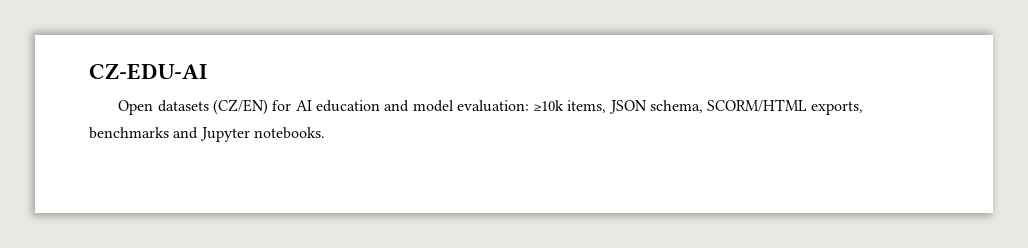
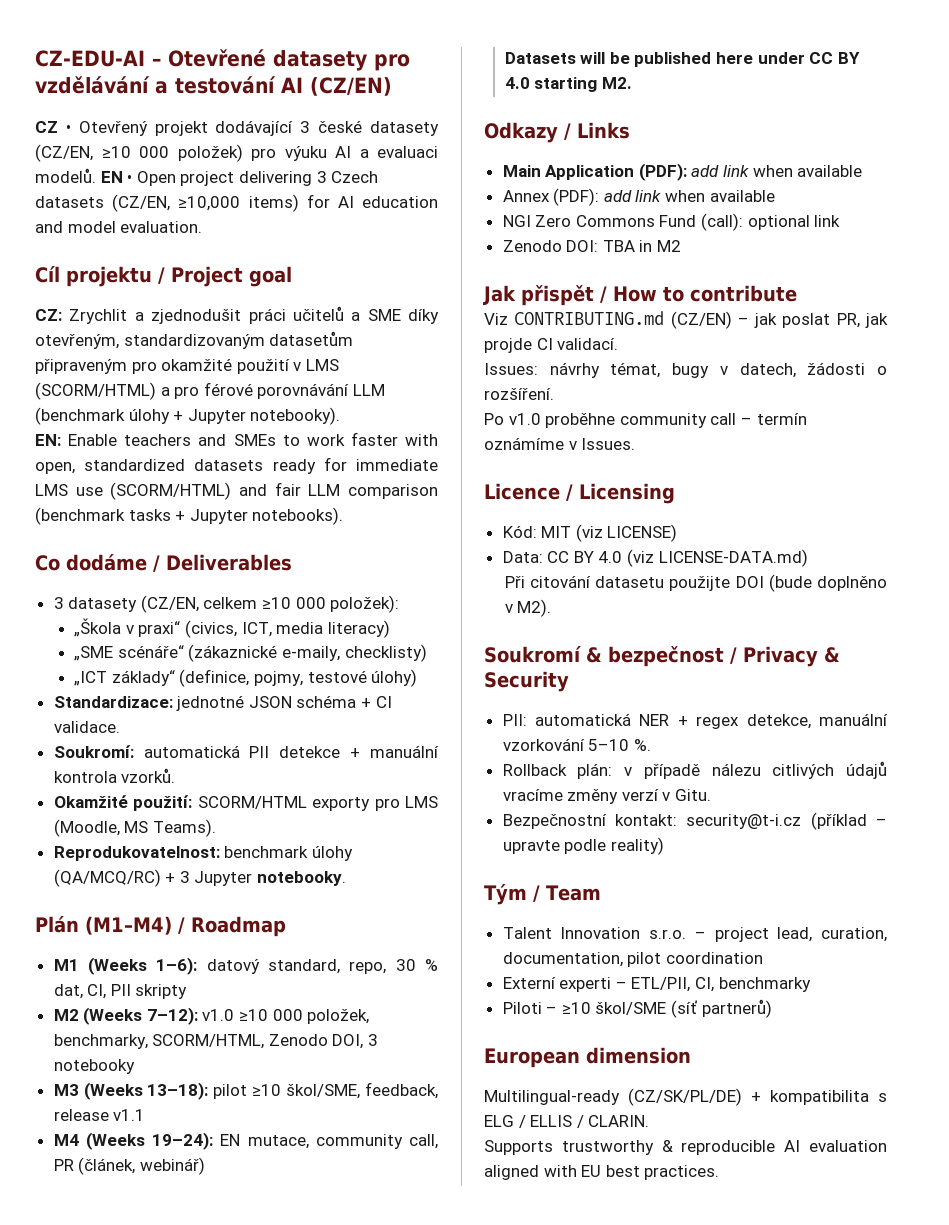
- CZ-EDU-AI
- Open datasets (CZ/EN) for AI education and model evaluation: ≥10k items, JSON schema, SCORM/HTML exports, benchmarks and Jupyter notebooks.
+ CZ-EDU-AI – Otevřené datasety pro vzdělávání a testování AI (CZ/EN)
+ CZ • Otevřený projekt dodávající 3 české datasety (CZ/EN, ≥10 000 položek) pro výuku AI a evaluaci modelů. EN • Open project delivering 3 Czech datasets (CZ/EN, ≥10,000 items) for AI education and model evaluation.
+ Cíl projektu / Project goal
+ CZ: Zrychlit a zjednodušit práci učitelů a SME díky otevřeným, standardizovaným datasetům připraveným pro okamžité použití v LMS (SCORM/HTML) a pro férové porovnávání LLM (benchmark úlohy + Jupyter notebooky).
+ EN: Enable teachers and SMEs to work faster with open, standardized datasets ready for immediate LMS use (SCORM/HTML) and fair LLM comparison (benchmark tasks + Jupyter notebooks).
+ Co dodáme / Deliverables
+ 3 datasety (CZ/EN, celkem ≥10 000 položek):
+ „Škola v praxi“ (civics, ICT, media literacy)
+ „SME scénáře“ (zákaznické e-maily, checklisty)
+ „ICT základy“ (definice, pojmy, testové úlohy)
+ Standardizace: jednotné JSON schéma + CI validace.
+ Soukromí: automatická PII detekce + manuální kontrola vzorků.
+ Okamžité použití: SCORM/HTML exporty pro LMS (Moodle, MS Teams).
+ Reprodukovatelnost: benchmark úlohy (QA/MCQ/RC) + 3 Jupyter notebooky.
+ Plán (M1–M4) / Roadmap
+ M1 (Weeks 1–6): datový standard, repo, 30 % dat, CI, PII skripty
+ M2 (Weeks 7–12): v1.0 ≥10 000 položek, benchmarky, SCORM/HTML, Zenodo DOI, 3 notebooky
+ M3 (Weeks 13–18): pilot ≥10 škol/SME, feedback, release v1.1
+ M4 (Weeks 19–24): EN mutace, community call, PR (článek, webinář)
+ Datasets will be published here under CC BY 4.0 starting M2.
+ Odkazy / Links
+ Main Application (PDF): add link when available
+ Annex (PDF): add link when available
+ NGI Zero Commons Fund (call): optional link
+ Zenodo DOI: TBA in M2
+ Jak přispět / How to contribute
+ Viz CONTRIBUTING.md (CZ/EN) – jak poslat PR, jak projde CI validací.
+ Issues: návrhy témat, bugy v datech, žádosti o rozšíření.
+ Po v1.0 proběhne community call – termín oznámíme v Issues.
+ Licence / Licensing
+ Kód: MIT (viz LICENSE)
+ Data: CC BY 4.0 (viz LICENSE-DATA.md)
+ Při citování datasetu použijte DOI (bude doplněno v M2).
+ Soukromí & bezpečnost / Privacy & Security
+ PII: automatická NER + regex detekce, manuální vzorkování 5–10 %.
+ Rollback plán: v případě nálezu citlivých údajů vracíme změny verzí v Gitu.
+ Bezpečnostní kontakt: security@t-i.cz (příklad – upravte podle reality)
+ Tým / Team
+ Talent Innovation s.r.o. – project lead, curation, documentation, pilot coordination
+ Externí experti – ETL/PII, CI, benchmarky
+ Piloti – ≥10 škol/SME (síť partnerů)
+ European dimension
+ Multilingual-ready (CZ/SK/PL/DE) + kompatibilita s ELG / ELLIS / CLARIN.
+ Supports trustworthy & reproducible AI evaluation aligned with EU best practices.

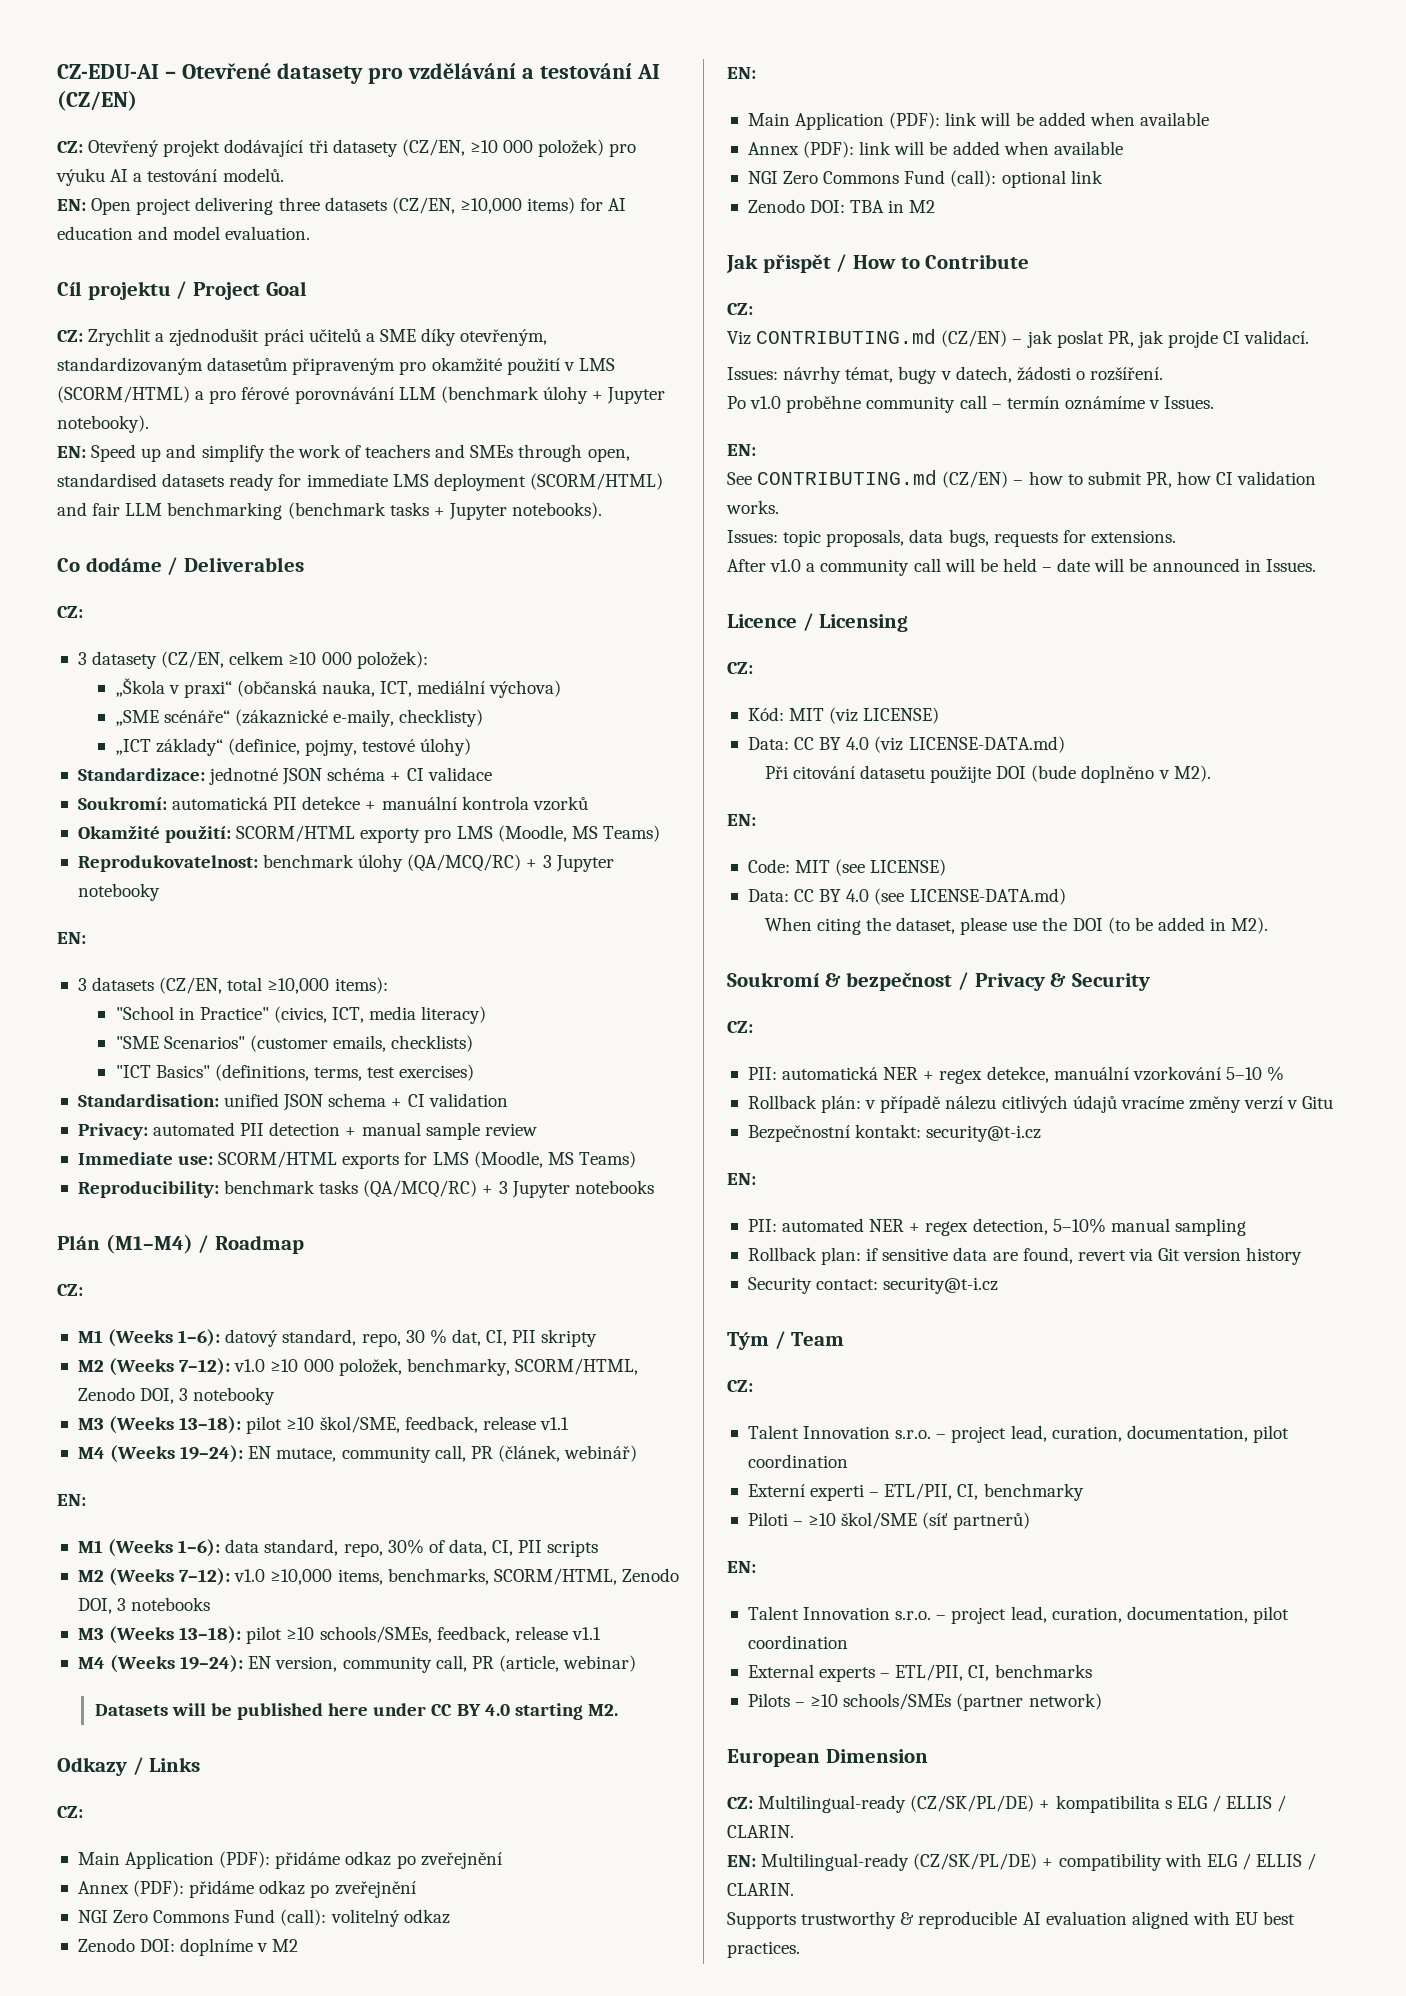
- CZ • Otevřený projekt dodávající 3 české datasety (CZ/EN, ≥10 000 položek) pro výuku AI a evaluaci modelů. EN • Open project delivering 3 Czech datasets (CZ/EN, ≥10,000 items) for AI education and model evaluation.
+ CZ: Otevřený projekt dodávající tři datasety (CZ/EN, ≥10 000 položek) pro výuku AI a testování modelů.
+ EN: Open project delivering three datasets (CZ/EN, ≥10,000 items) for AI education and model evaluation.
- Cíl projektu / Project goal
+ Cíl projektu / Project Goal
- EN: Enable teachers and SMEs to work faster with open, standardized datasets ready for immediate LMS use (SCORM/HTML) and fair LLM comparison (benchmark tasks + Jupyter notebooks).
+ EN: Speed up and simplify the work of teachers and SMEs through open, standardised datasets ready for immediate LMS deployment (SCORM/HTML) and fair LLM benchmarking (benchmark tasks + Jupyter notebooks).
  Co dodáme / Deliverables
+ CZ:
- „Škola v praxi“ (civics, ICT, media literacy)
+ „Škola v praxi“ (občanská nauka, ICT, mediální výchova)
- Standardizace: jednotné JSON schéma + CI validace.
+ Standardizace: jednotné JSON schéma + CI validace
- Soukromí: automatická PII detekce + manuální kontrola vzorků.
+ Soukromí: automatická PII detekce + manuální kontrola vzorků
- Okamžité použití: SCORM/HTML exporty pro LMS (Moodle, MS Teams).
+ Okamžité použití: SCORM/HTML exporty pro LMS (Moodle, MS Teams)
- Reprodukovatelnost: benchmark úlohy (QA/MCQ/RC) + 3 Jupyter notebooky.
+ Reprodukovatelnost: benchmark úlohy (QA/MCQ/RC) + 3 Jupyter notebooky
+ EN:
+ 3 datasets (CZ/EN, total ≥10,000 items):
+ "School in Practice" (civics, ICT, media literacy)
+ "SME Scenarios" (customer emails, checklists)
+ "ICT Basics" (definitions, terms, test exercises)
+ Standardisation: unified JSON schema + CI validation
+ Privacy: automated PII detection + manual sample review
+ Immediate use: SCORM/HTML exports for LMS (Moodle, MS Teams)
+ Reproducibility: benchmark tasks (QA/MCQ/RC) + 3 Jupyter notebooks
  Plán (M1–M4) / Roadmap
+ CZ:
  M4 (Weeks 19–24): EN mutace, community call, PR (článek, webinář)
+ EN:
+ M1 (Weeks 1–6): data standard, repo, 30% of data, CI, PII scripts
+ M2 (Weeks 7–12): v1.0 ≥10,000 items, benchmarks, SCORM/HTML, Zenodo DOI, 3 notebooks
+ M3 (Weeks 13–18): pilot ≥10 schools/SMEs, feedback, release v1.1
+ M4 (Weeks 19–24): EN version, community call, PR (article, webinar)
  Odkazy / Links
- Main Application (PDF): add link when available
+ CZ:
+ Main Application (PDF): přidáme odkaz po zveřejnění
+ Annex (PDF): přidáme odkaz po zveřejnění
+ NGI Zero Commons Fund (call): volitelný odkaz
+ Zenodo DOI: doplníme v M2
+ EN:
+ Main Application (PDF): link will be added when available
- Annex (PDF): add link when available
+ Annex (PDF): link will be added when available
- Jak přispět / How to contribute
+ Jak přispět / How to Contribute
+ CZ:
  Po v1.0 proběhne community call – termín oznámíme v Issues.
+ EN:
+ See CONTRIBUTING.md (CZ/EN) – how to submit PR, how CI validation works.
+ Issues: topic proposals, data bugs, requests for extensions.
+ After v1.0 a community call will be held – date will be announced in Issues.
  Licence / Licensing
+ CZ:
  Při citování datasetu použijte DOI (bude doplněno v M2).
+ EN:
+ Code: MIT (see LICENSE)
+ Data: CC BY 4.0 (see LICENSE-DATA.md)
+ When citing the dataset, please use the DOI (to be added in M2).
  Soukromí & bezpečnost / Privacy & Security
+ CZ:
- PII: automatická NER + regex detekce, manuální vzorkování 5–10 %.
+ PII: automatická NER + regex detekce, manuální vzorkování 5–10 %
- Rollback plán: v případě nálezu citlivých údajů vracíme změny verzí v Gitu.
+ Rollback plán: v případě nálezu citlivých údajů vracíme změny verzí v Gitu
- Bezpečnostní kontakt: security@t-i.cz (příklad – upravte podle reality)
+ Bezpečnostní kontakt: security@t-i.cz
+ EN:
+ PII: automated NER + regex detection, 5–10% manual sampling
+ Rollback plan: if sensitive data are found, revert via Git version history
+ Security contact: security@t-i.cz
  Tým / Team
+ CZ:
  Piloti – ≥10 škol/SME (síť partnerů)
+ EN:
+ Talent Innovation s.r.o. – project lead, curation, documentation, pilot coordination
+ External experts – ETL/PII, CI, benchmarks
+ Pilots – ≥10 schools/SMEs (partner network)
- European dimension
- Multilingual-ready (CZ/SK/PL/DE) + kompatibilita s ELG / ELLIS / CLARIN.
+ European Dimension
+ CZ: Multilingual-ready (CZ/SK/PL/DE) + kompatibilita s ELG / ELLIS / CLARIN.
+ EN: Multilingual-ready (CZ/SK/PL/DE) + compatibility with ELG / ELLIS / CLARIN.

